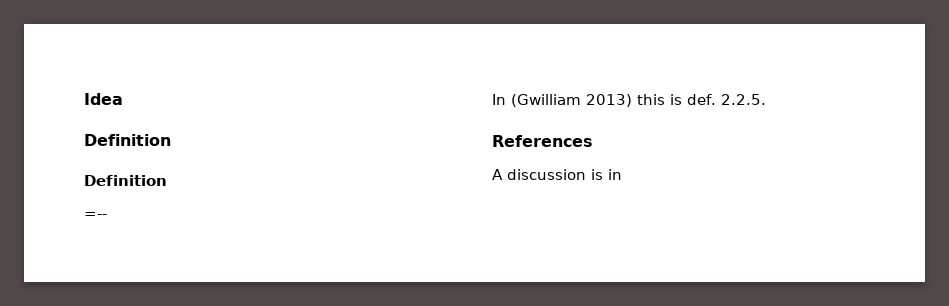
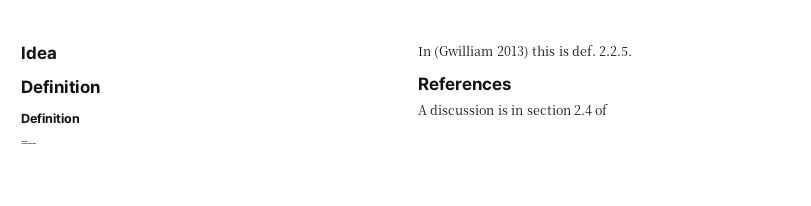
- A discussion is in
+ A discussion is in section 2.4 of

